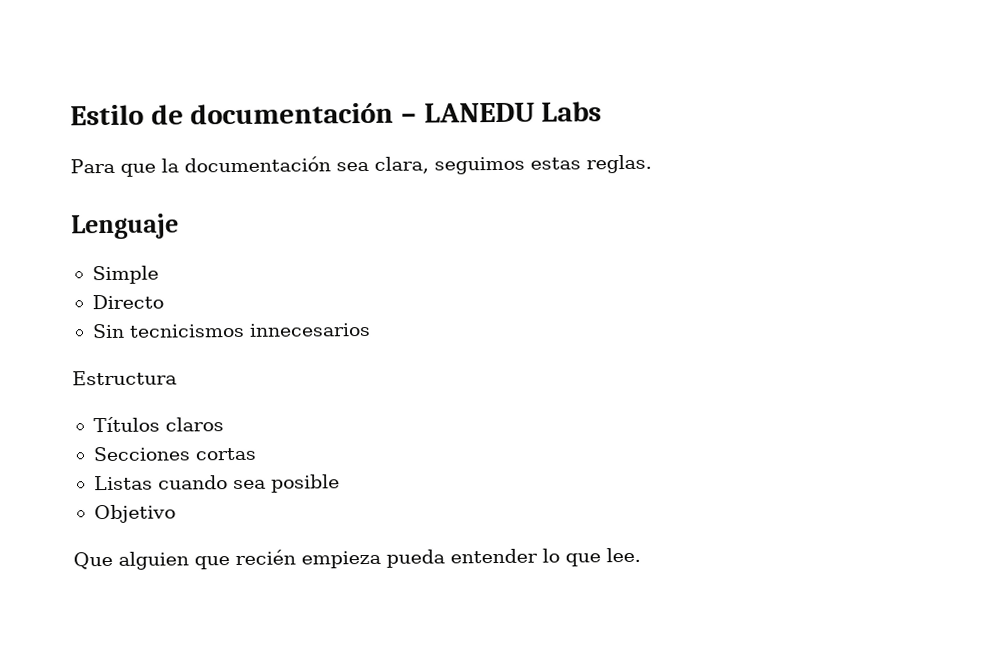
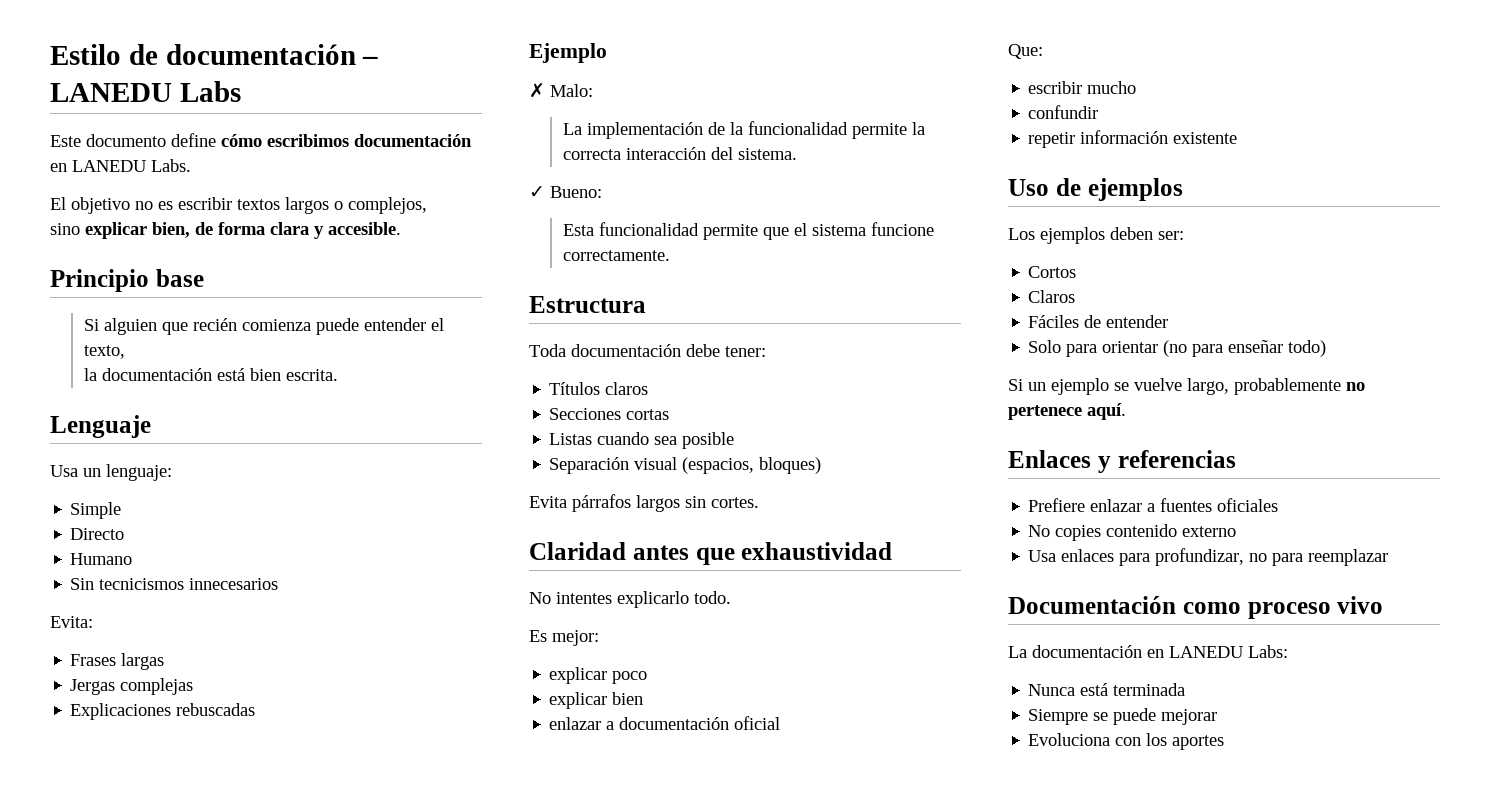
- Para que la documentación sea clara, seguimos estas reglas.
+ Este documento define cómo escribimos documentación en LANEDU Labs.
+ El objetivo no es escribir textos largos o complejos,
+ sino explicar bien, de forma clara y accesible.
+ Principio base
+ Si alguien que recién comienza puede entender el texto,
+ la documentación está bien escrita.
  Lenguaje
+ Usa un lenguaje:
+ Humano
+ Evita:
+ Frases largas
+ Jergas complejas
+ Explicaciones rebuscadas
+ Ejemplo
+ ✗ Malo:
+ La implementación de la funcionalidad permite la correcta interacción del sistema.
+ ✓ Bueno:
+ Esta funcionalidad permite que el sistema funcione correctamente.
  Estructura
+ Toda documentación debe tener:
- Objetivo
- Que alguien que recién empieza pueda entender lo que lee.
+ Separación visual (espacios, bloques)
+ Evita párrafos largos sin cortes.
+ Claridad antes que exhaustividad
+ No intentes explicarlo todo.
+ Es mejor:
+ explicar poco
+ explicar bien
+ enlazar a documentación oficial
+ Que:
+ escribir mucho
+ confundir
+ repetir información existente
+ Uso de ejemplos
+ Los ejemplos deben ser:
+ Cortos
+ Claros
+ Fáciles de entender
+ Solo para orientar (no para enseñar todo)
+ Si un ejemplo se vuelve largo, probablemente no pertenece aquí.
+ Enlaces y referencias
+ Prefiere enlazar a fuentes oficiales
+ No copies contenido externo
+ Usa enlaces para profundizar, no para reemplazar
+ Documentación como proceso vivo
+ La documentación en LANEDU Labs:
+ Nunca está terminada
+ Siempre se puede mejorar
+ Evoluciona con los aportes

